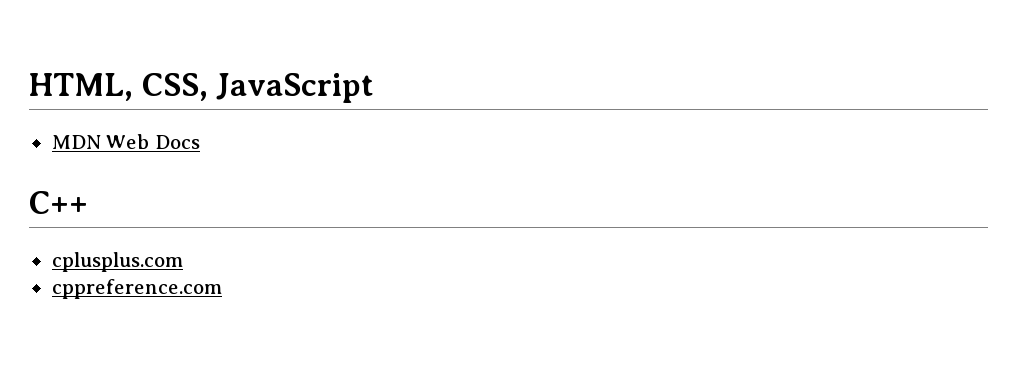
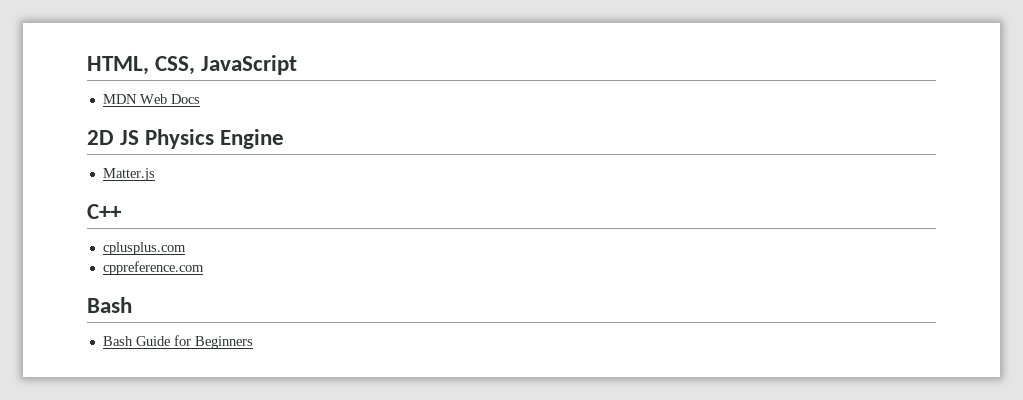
+ 2D JS Physics Engine
+ Matter.js
  C++
  cplusplus.com
  cppreference.com
+ Bash
+ Bash Guide for Beginners

